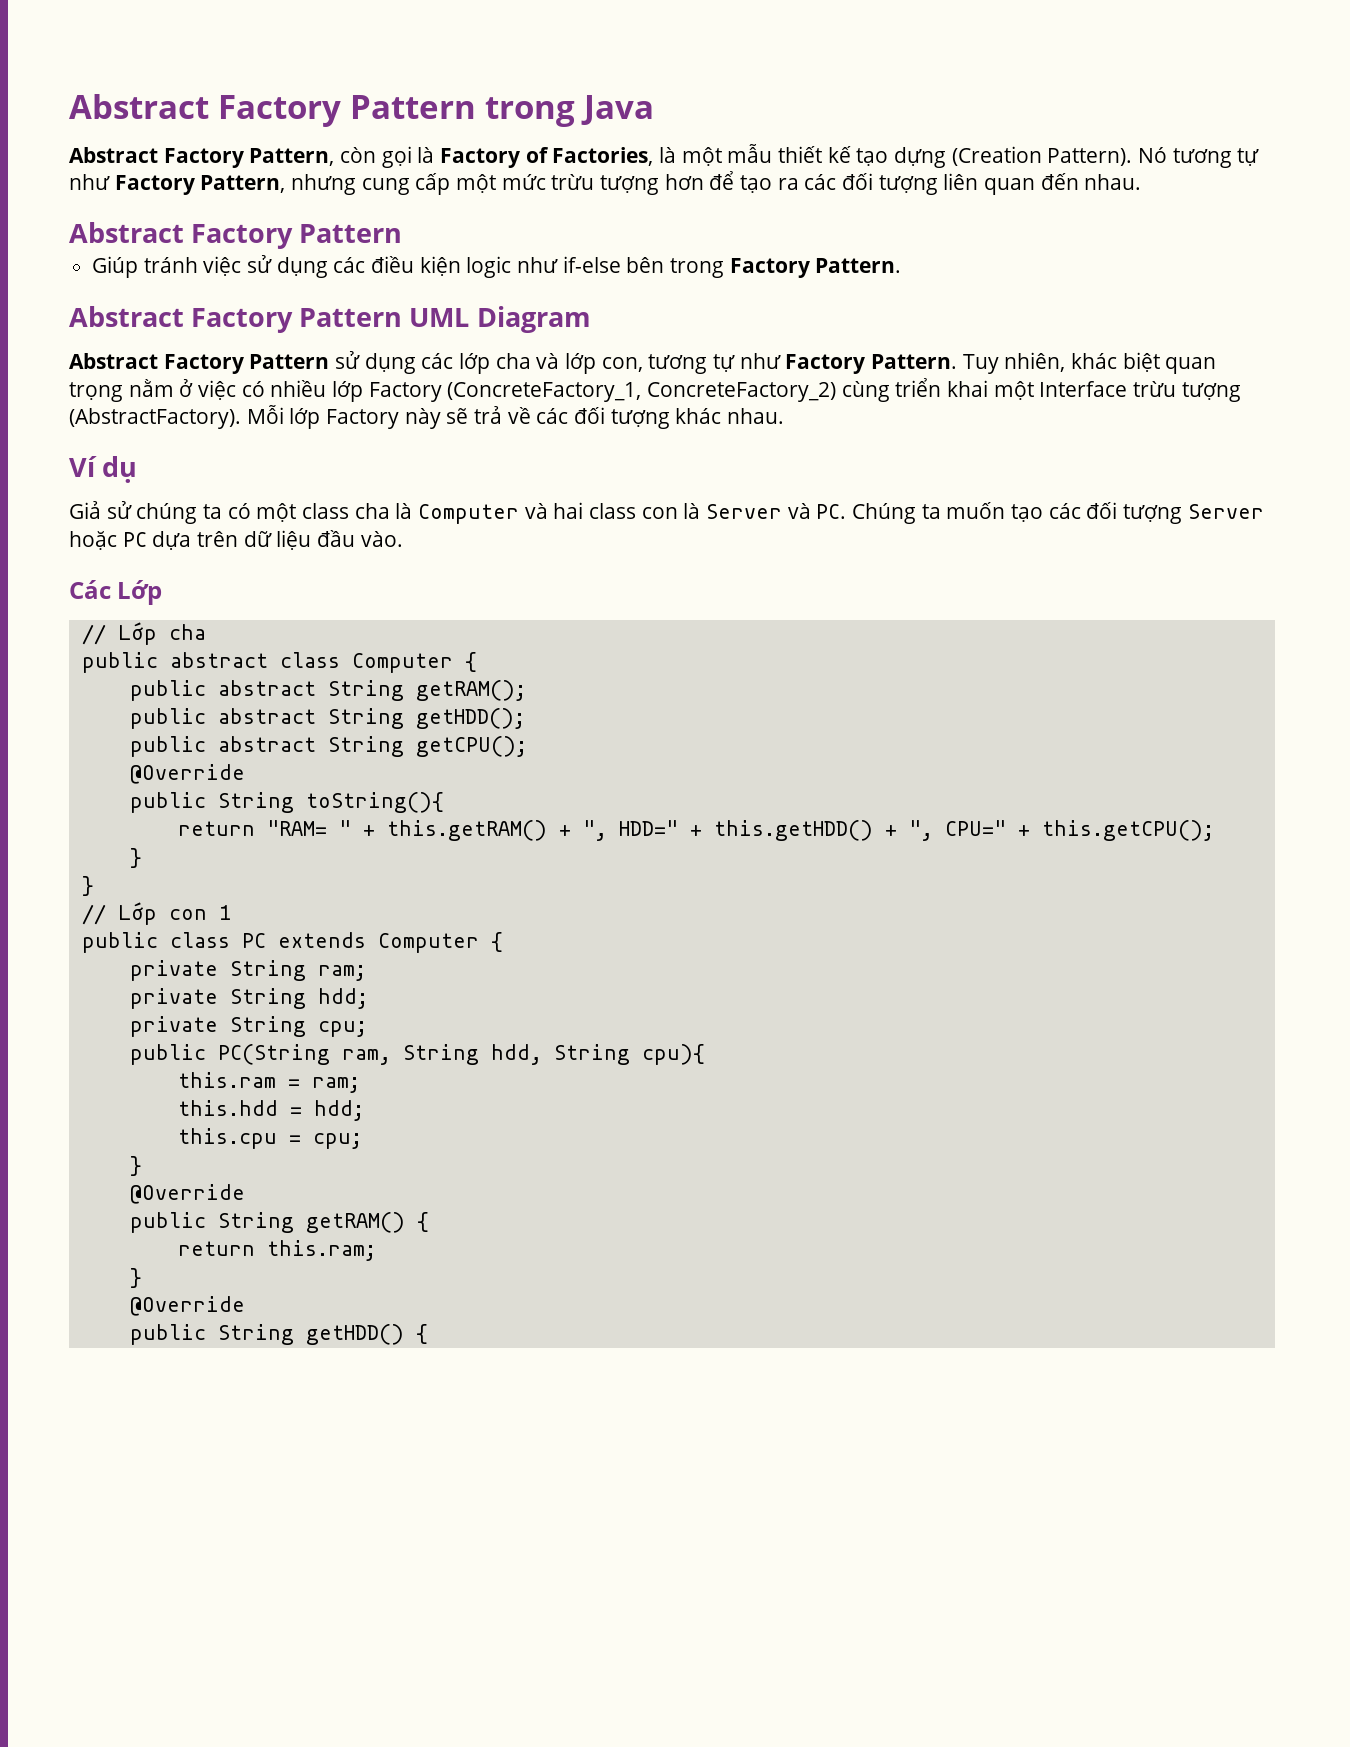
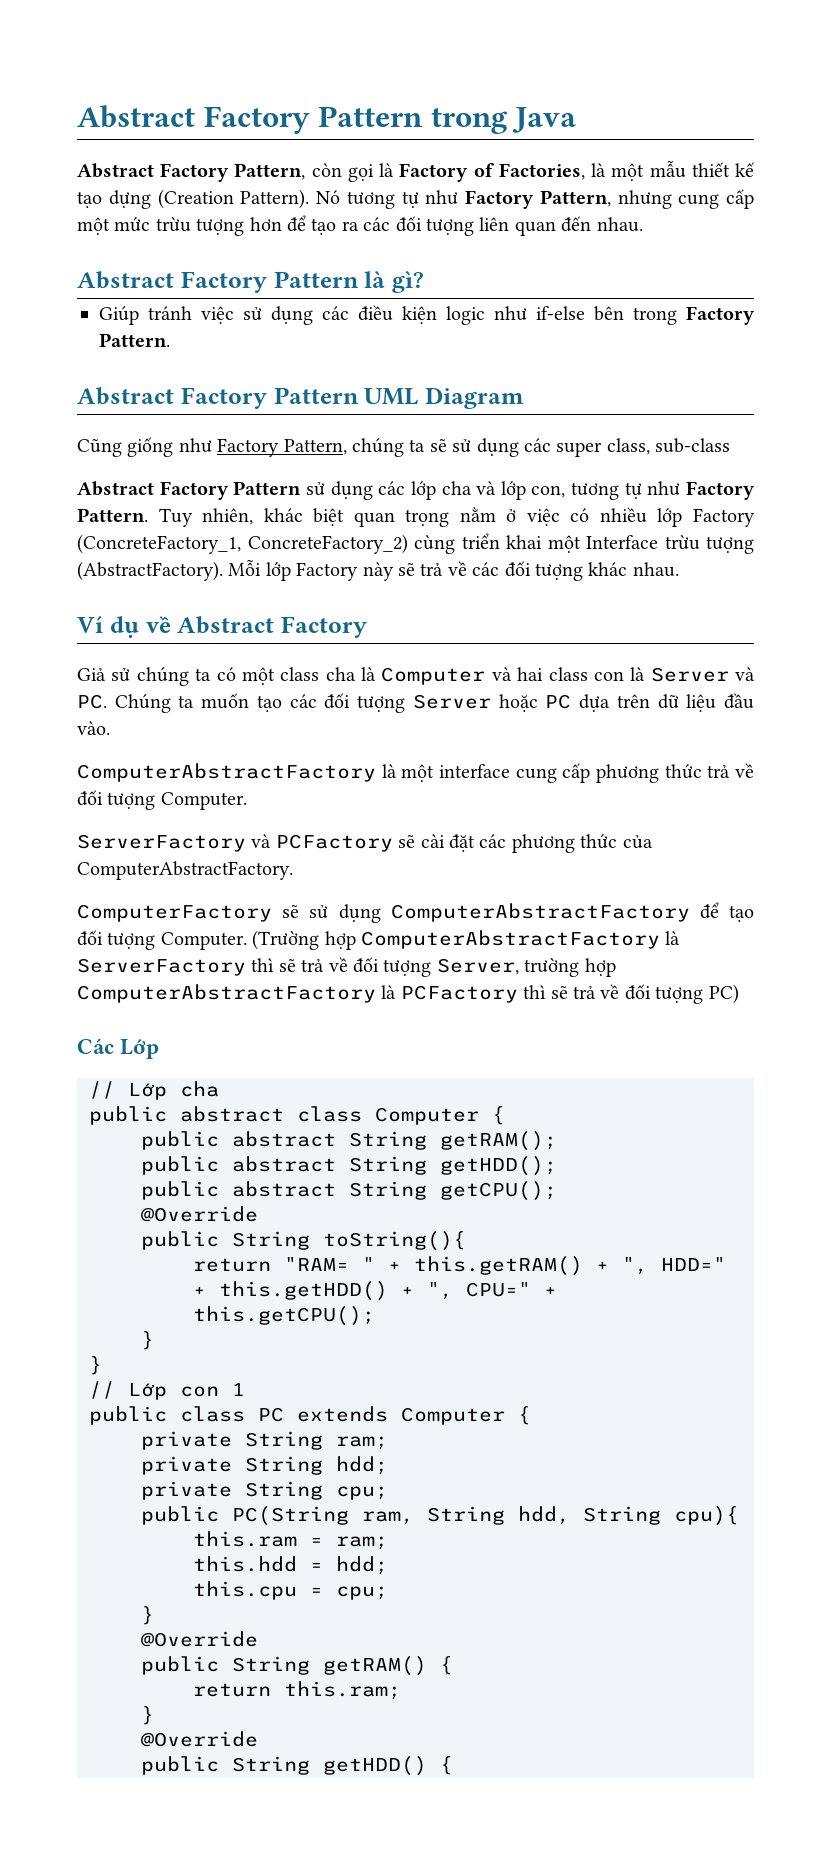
  Nó tương tự như Factory Pattern, nhưng cung cấp một mức trừu tượng hơn để tạo ra các đối tượng liên quan đến nhau.
- Abstract Factory Pattern
+ Abstract Factory Pattern là gì?
+ Cũng giống như Factory Pattern, chúng ta sẽ sử dụng các super class, sub-class
- Ví dụ
+ Ví dụ về Abstract Factory
+ ComputerAbstractFactory là một interface cung cấp phương thức trả về đối tượng Computer.
+ ServerFactory và PCFactory sẽ cài đặt các phương thức của ComputerAbstractFactory.
+ ComputerFactory sẽ sử dụng ComputerAbstractFactory để tạo đối tượng Computer. (Trường hợp ComputerAbstractFactory là ServerFactory thì sẽ trả về đối tượng Server, trường hợp ComputerAbstractFactory là PCFactory thì sẽ trả về đối tượng PC)

